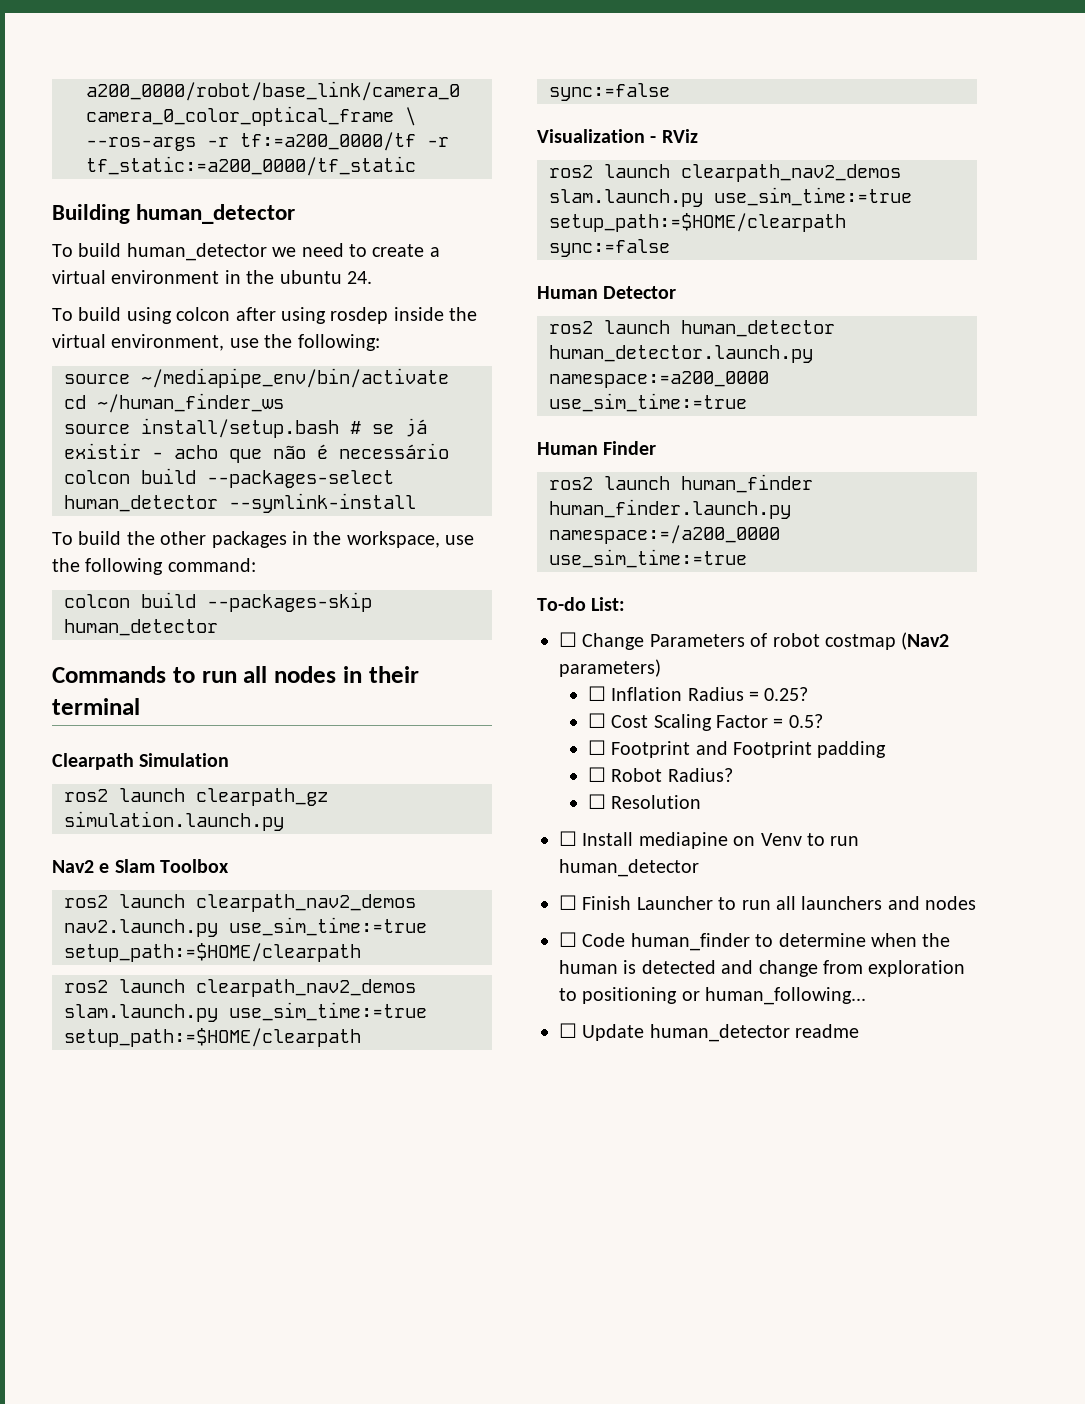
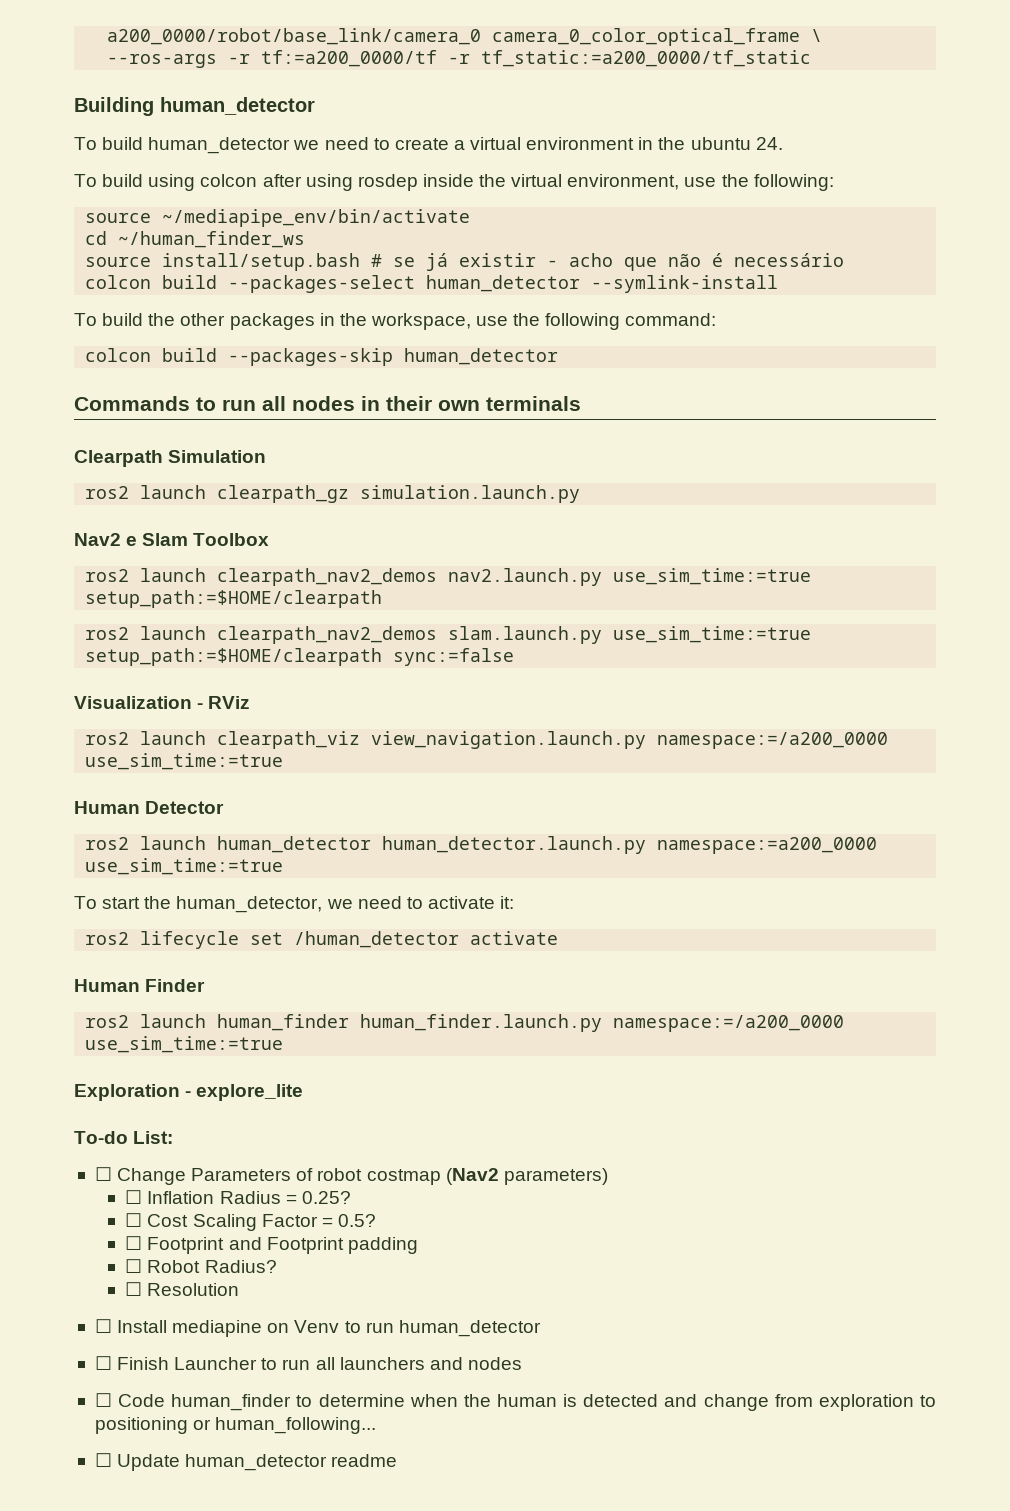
- Commands to run all nodes in their terminal
+ Commands to run all nodes in their own terminals
  Visualization - RViz
- ros2 launch clearpath_nav2_demos slam.launch.py use_sim_time:=true setup_path:=$HOME/clearpath sync:=false
+ ros2 launch clearpath_viz view_navigation.launch.py namespace:=/a200_0000 use_sim_time:=true
+ To start the human_detector, we need to activate it:
+ ros2 lifecycle set /human_detector activate
+ Exploration - explore_lite

